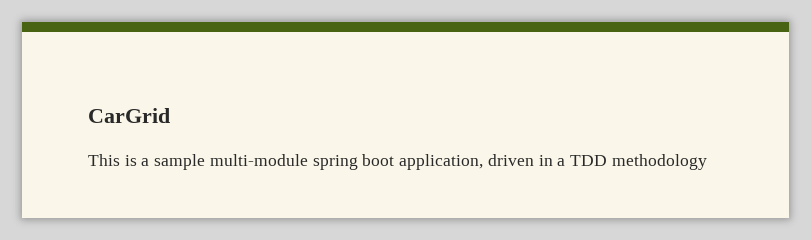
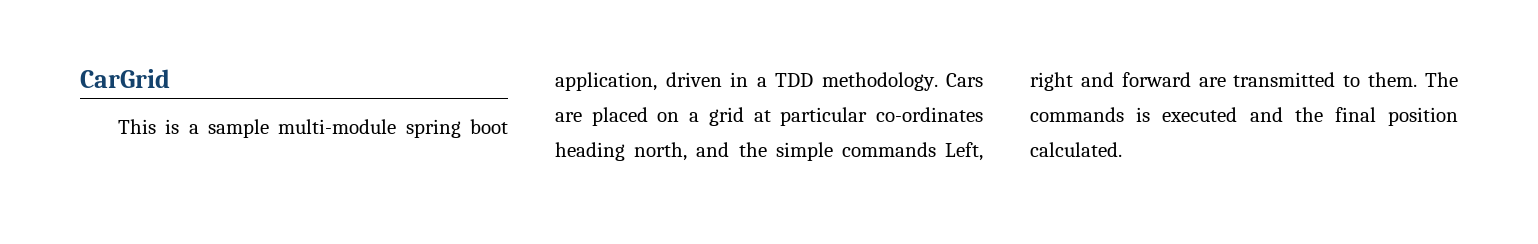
- This is a sample multi-module spring boot application, driven in a TDD methodology
+ This is a sample multi-module spring boot application, driven in a TDD methodology. Cars are placed on a grid at particular co-ordinates heading north, and the simple commands Left, right and forward are transmitted to them. The commands is executed and the final position calculated.

